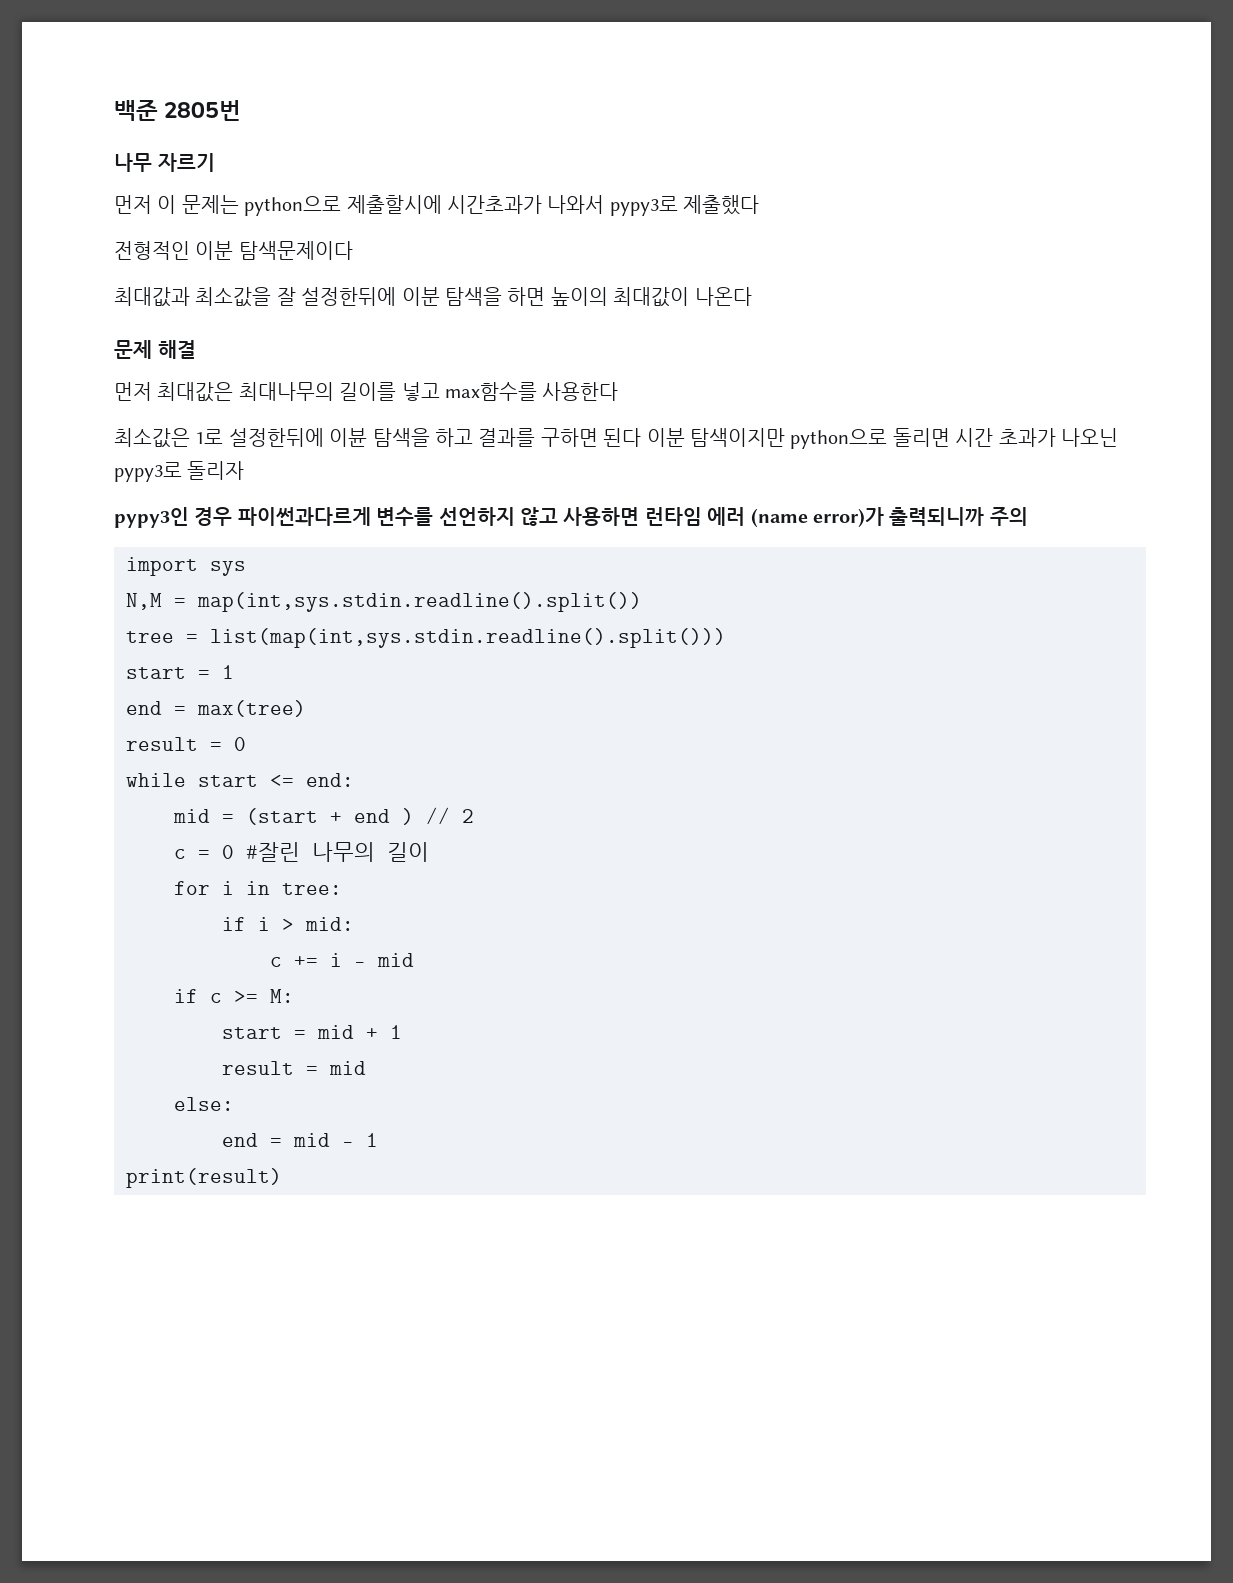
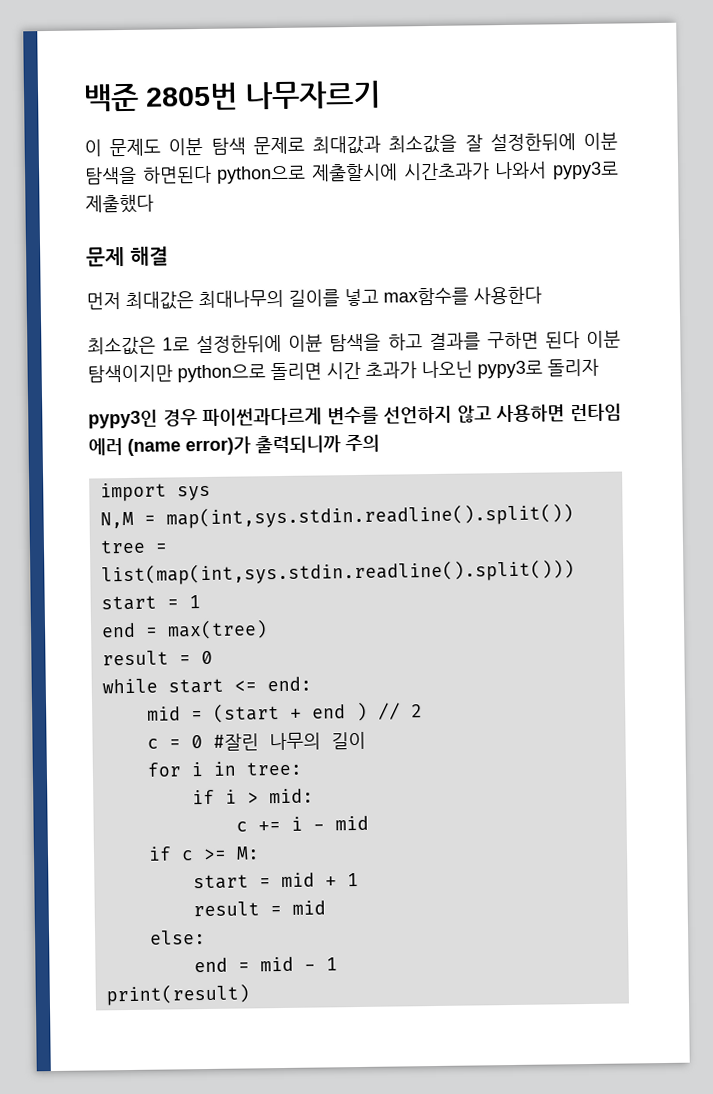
- 백준 2805번
- 나무 자르기
- 먼저 이 문제는 python으로 제출할시에 시간초과가 나와서 pypy3로 제출했다
+ 백준 2805번 나무자르기
+ 이 문제도 이분 탐색 문제로 최대값과 최소값을 잘 설정한뒤에 이분 탐색을 하면된다 python으로 제출할시에 시간초과가 나와서 pypy3로 제출했다
- 전형적인 이분 탐색문제이다
- 최대값과 최소값을 잘 설정한뒤에 이분 탐색을 하면 높이의 최대값이 나온다

